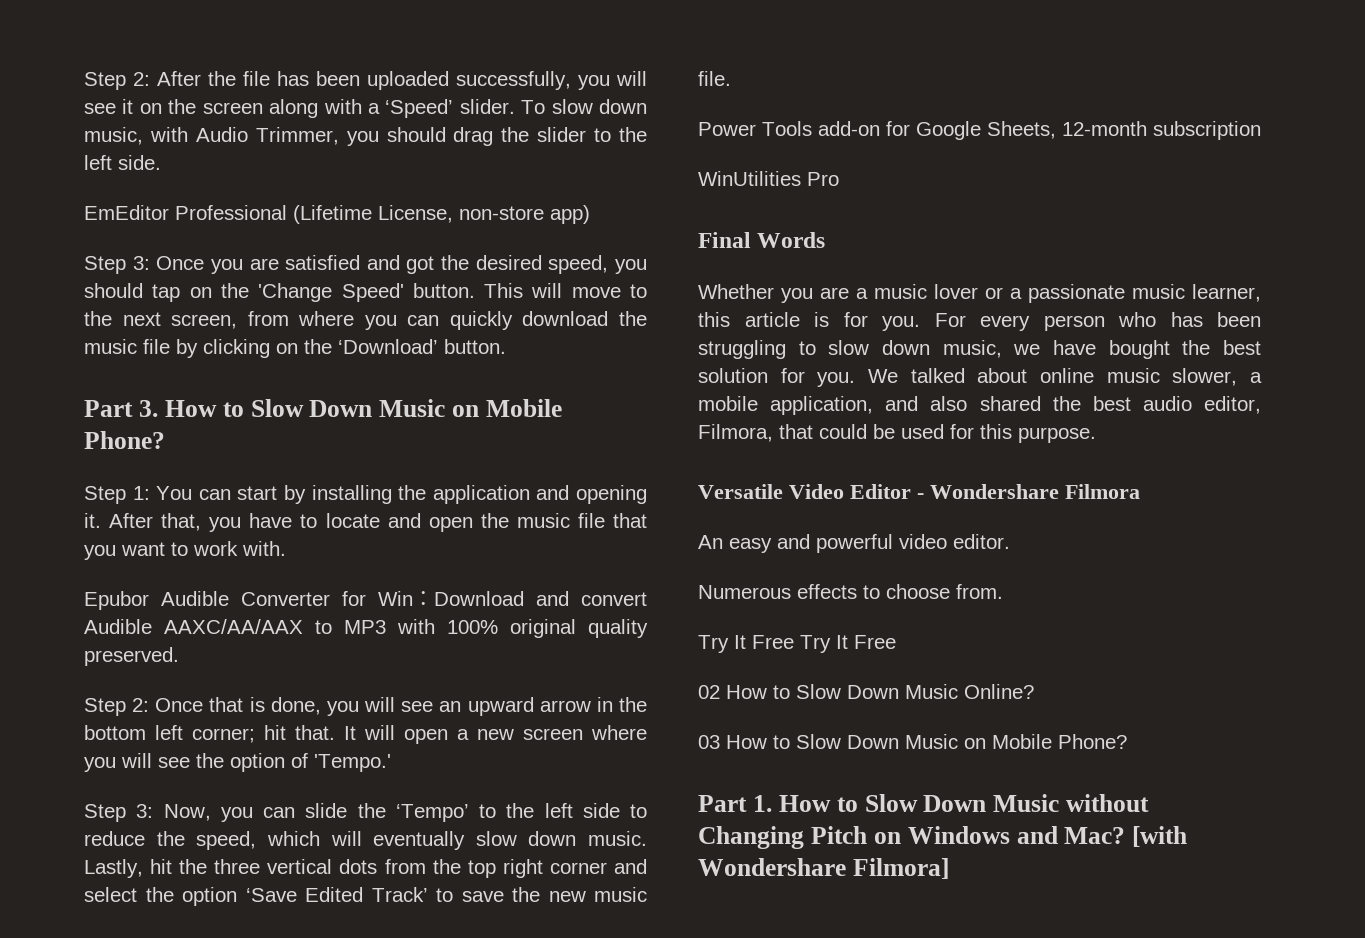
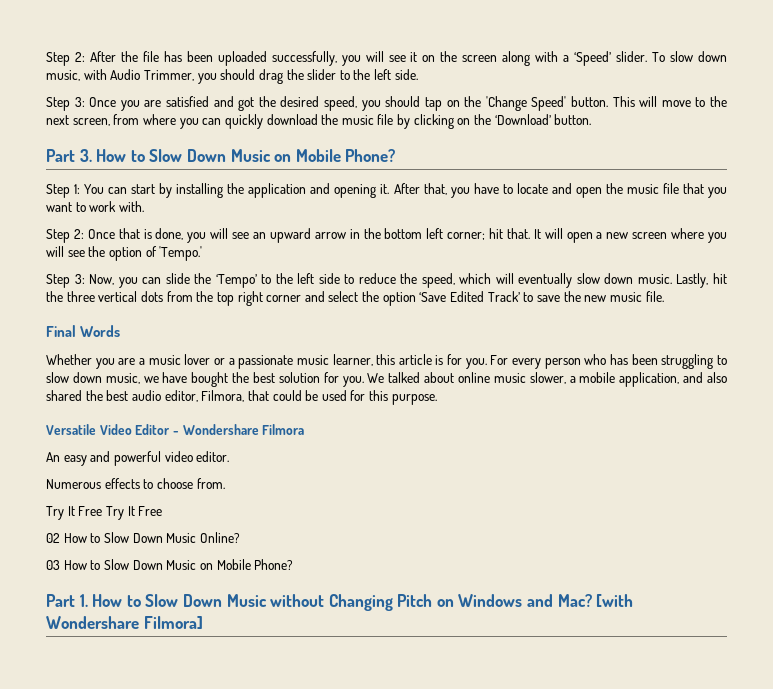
- EmEditor Professional (Lifetime License, non-store app)
- Epubor Audible Converter for Win：Download and convert Audible AAXC/AA/AAX to MP3 with 100% original quality preserved.
- Power Tools add-on for Google Sheets, 12-month subscription
- WinUtilities Pro

